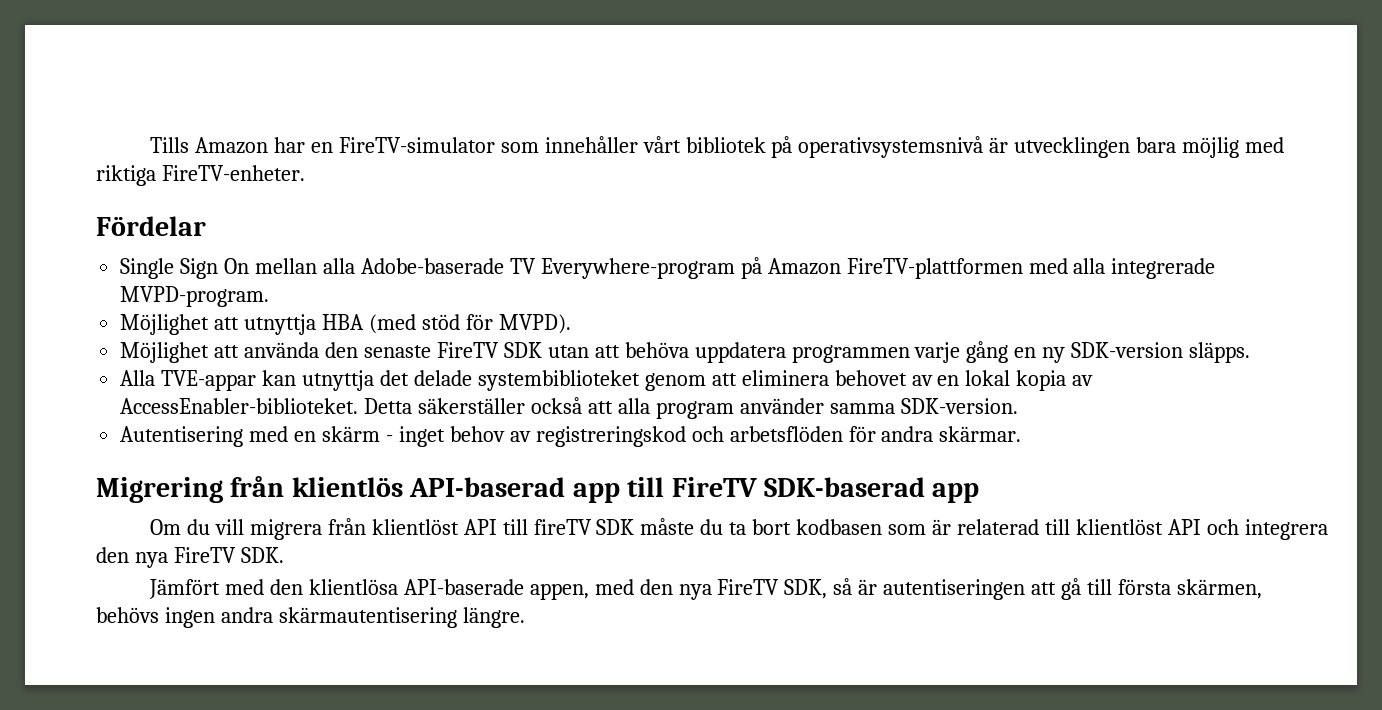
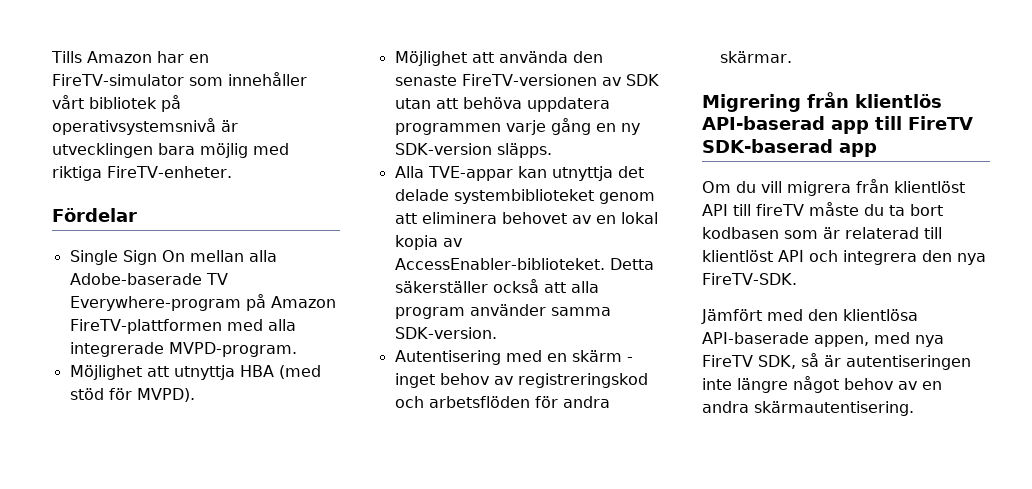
- Möjlighet att använda den senaste FireTV SDK utan att behöva uppdatera programmen varje gång en ny SDK-version släpps.
+ Möjlighet att använda den senaste FireTV-versionen av SDK utan att behöva uppdatera programmen varje gång en ny SDK-version släpps.
- Om du vill migrera från klientlöst API till fireTV SDK måste du ta bort kodbasen som är relaterad till klientlöst API och integrera den nya FireTV SDK.
+ Om du vill migrera från klientlöst API till fireTV måste du ta bort kodbasen som är relaterad till klientlöst API och integrera den nya FireTV-SDK.
- Jämfört med den klientlösa API-baserade appen, med den nya FireTV SDK, så är autentiseringen att gå till första skärmen, behövs ingen andra skärmautentisering längre.
+ Jämfört med den klientlösa API-baserade appen, med nya FireTV SDK, så är autentiseringen inte längre något behov av en andra skärmautentisering.

